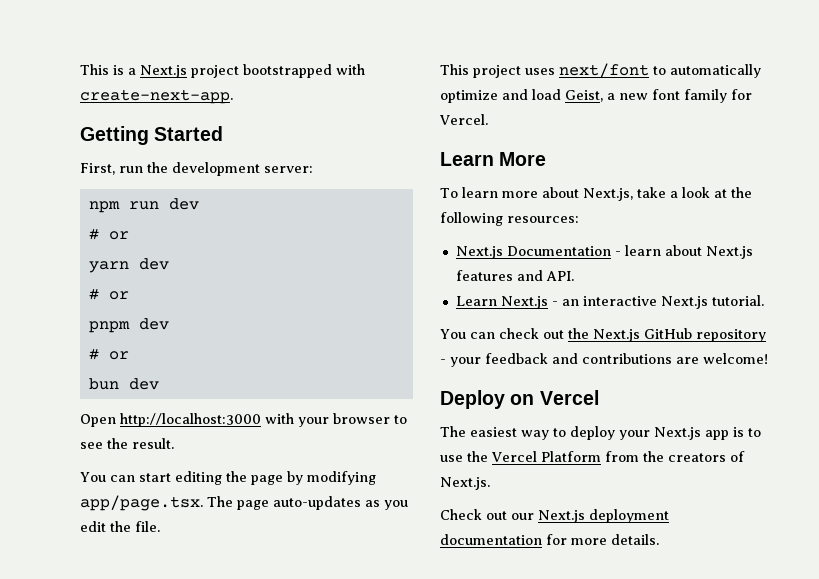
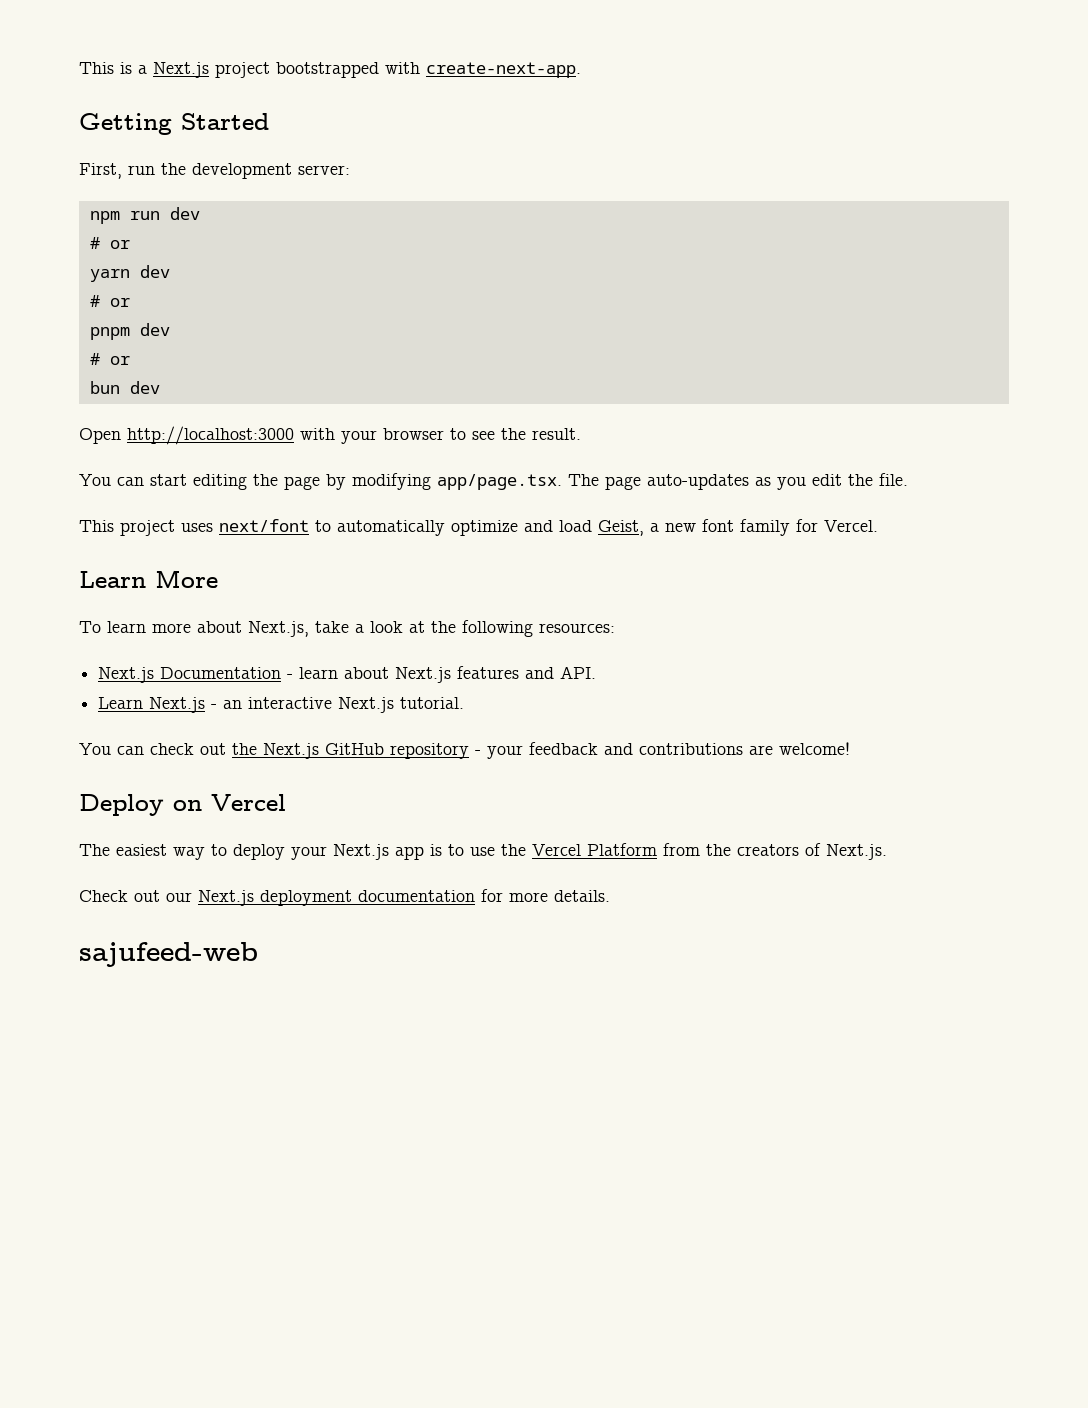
+ sajufeed-web

